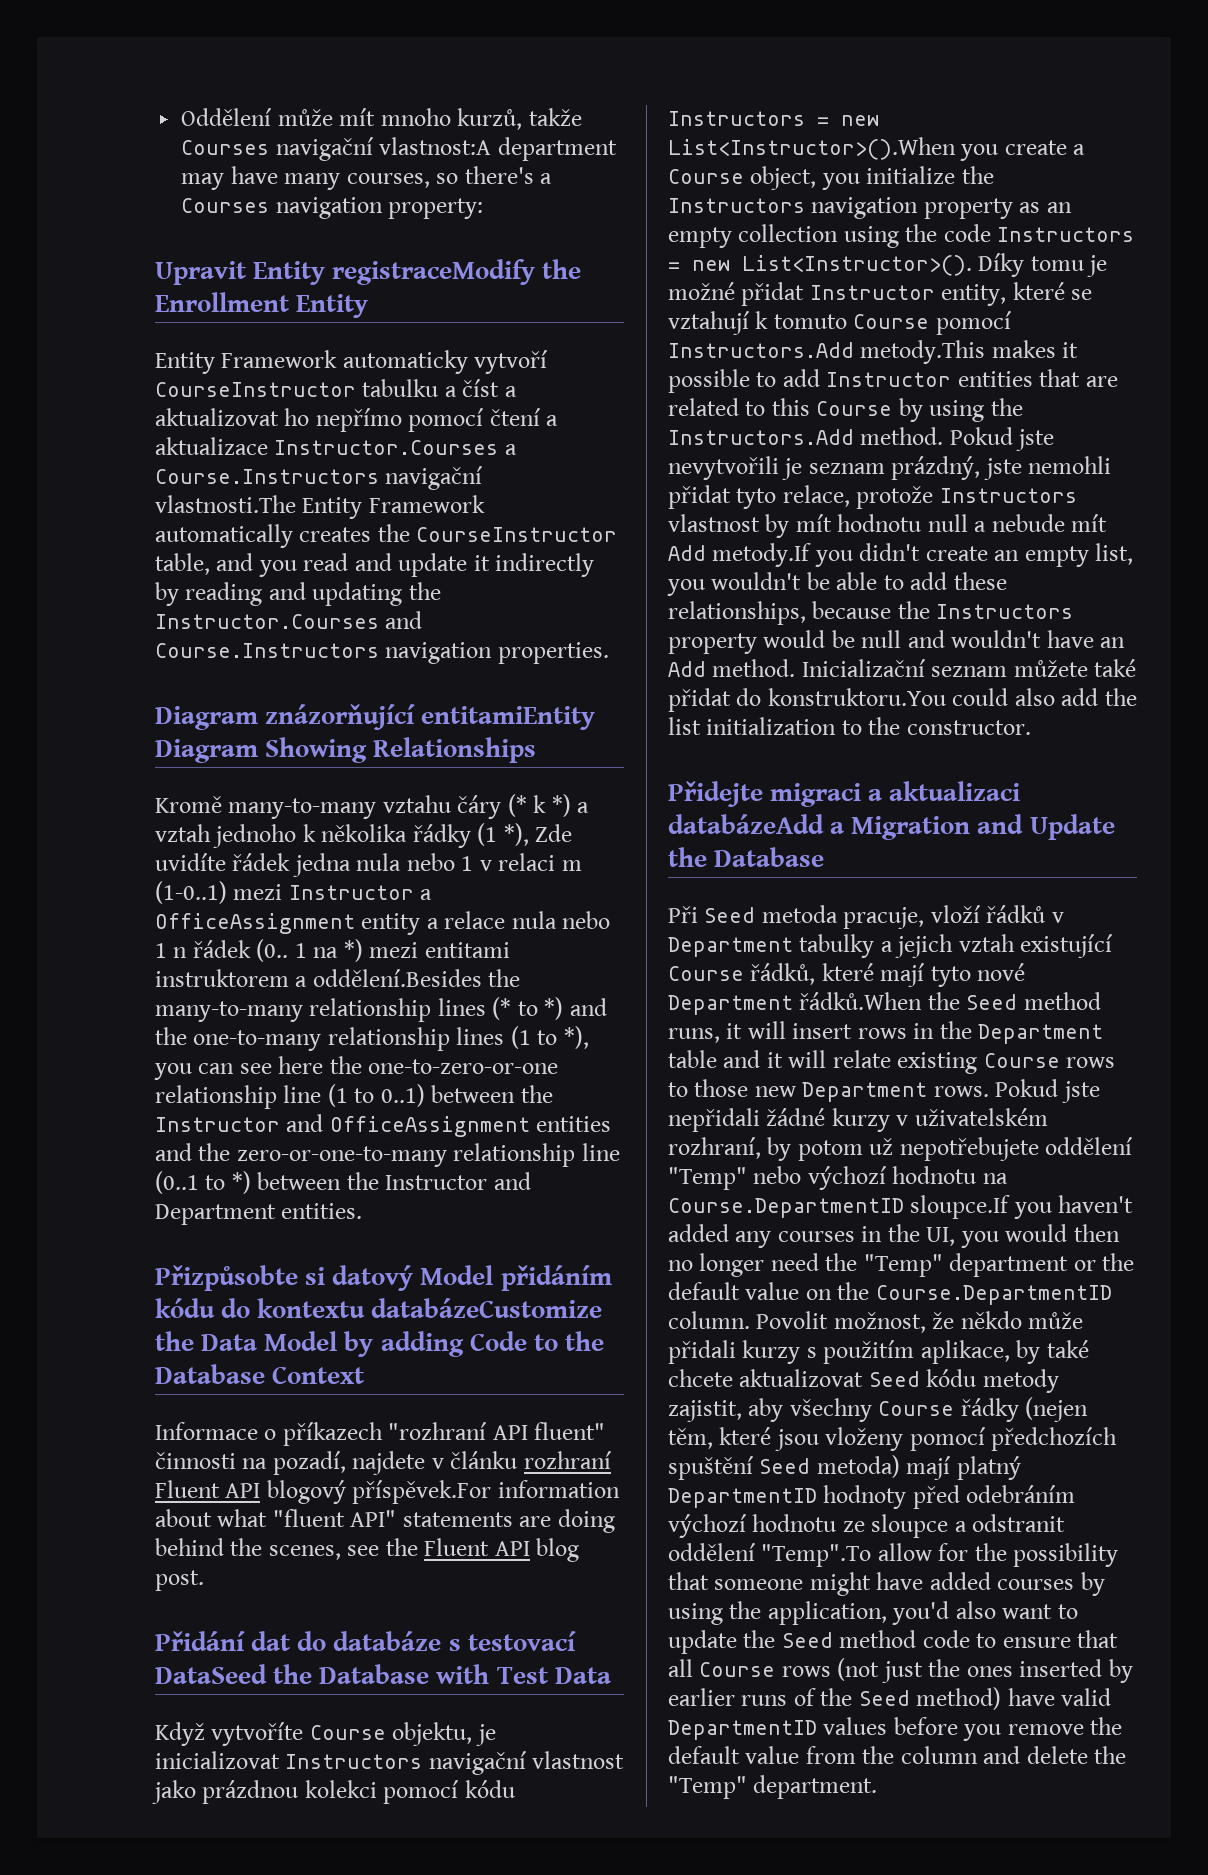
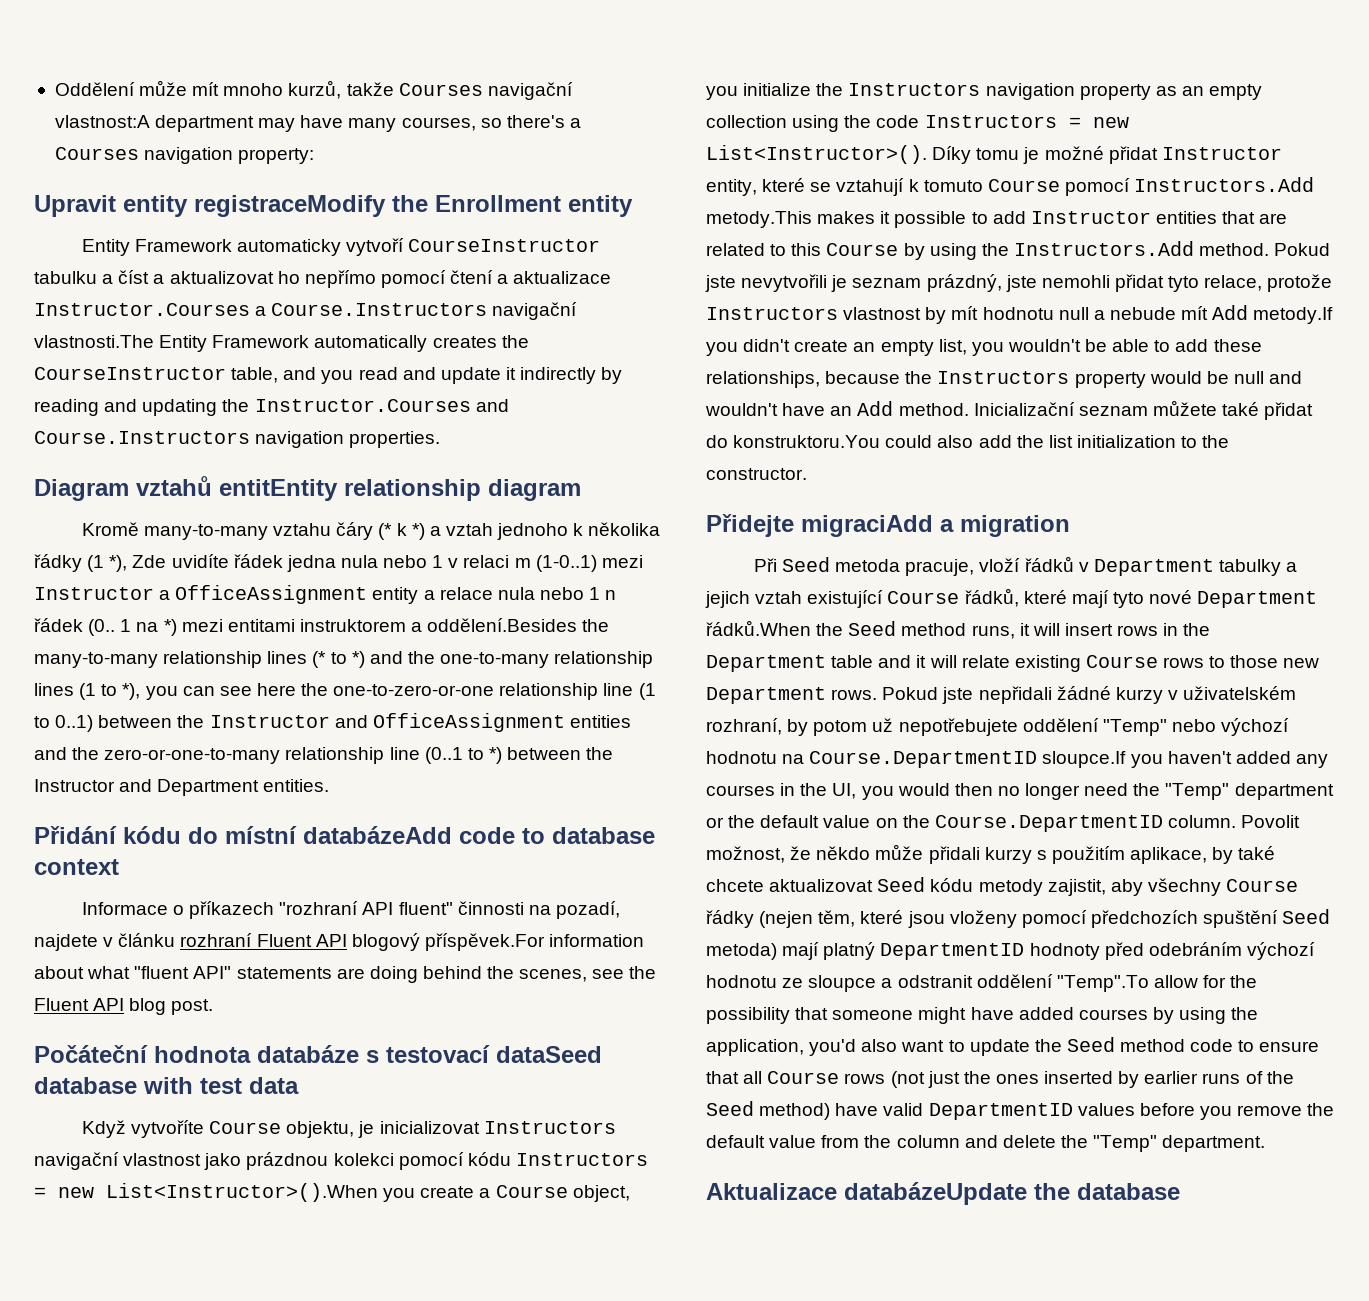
- Upravit Entity registraceModify the Enrollment Entity
+ Upravit entity registraceModify the Enrollment entity
- Diagram znázorňující entitamiEntity Diagram Showing Relationships
+ Diagram vztahů entitEntity relationship diagram
- Přizpůsobte si datový Model přidáním kódu do kontextu databázeCustomize the Data Model by adding Code to the Database Context
+ Přidání kódu do místní databázeAdd code to database context
- Přidání dat do databáze s testovací DataSeed the Database with Test Data
+ Počáteční hodnota databáze s testovací dataSeed database with test data
- Přidejte migraci a aktualizaci databázeAdd a Migration and Update the Database
+ Přidejte migraciAdd a migration
+ Aktualizace databázeUpdate the database

